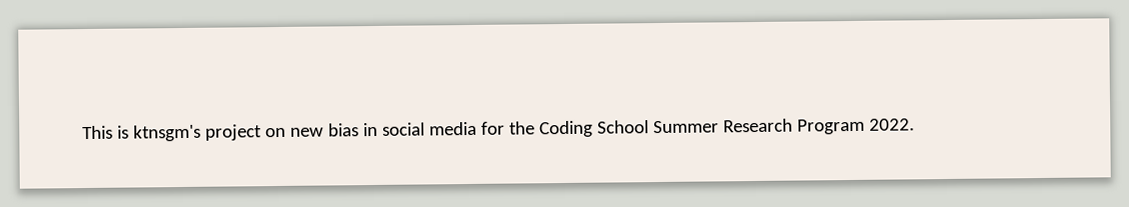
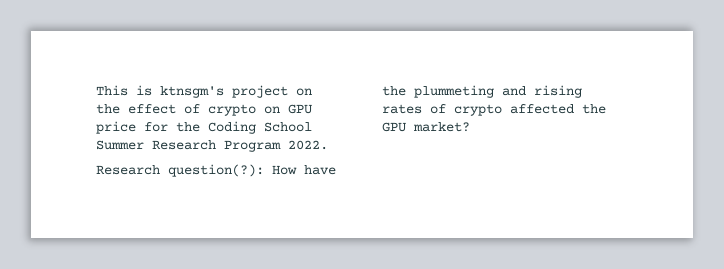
- This is ktnsgm's project on new bias in social media for the Coding School Summer Research Program 2022.
+ This is ktnsgm's project on the effect of crypto on GPU price for the Coding School Summer Research Program 2022.
+ Research question(?): How have the plummeting and rising rates of crypto affected the GPU market?

